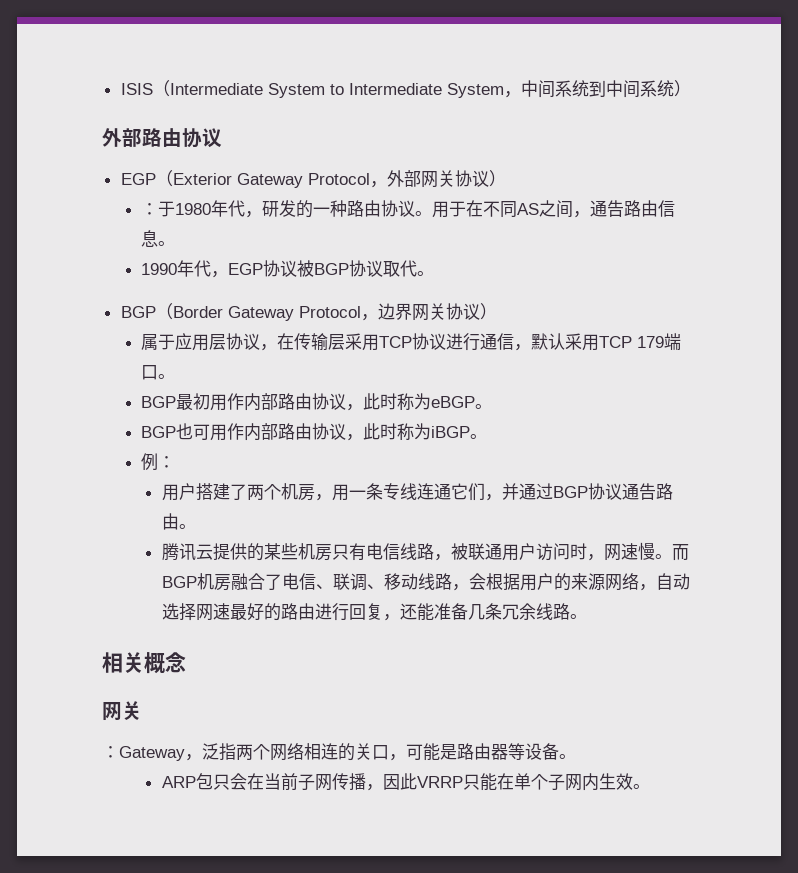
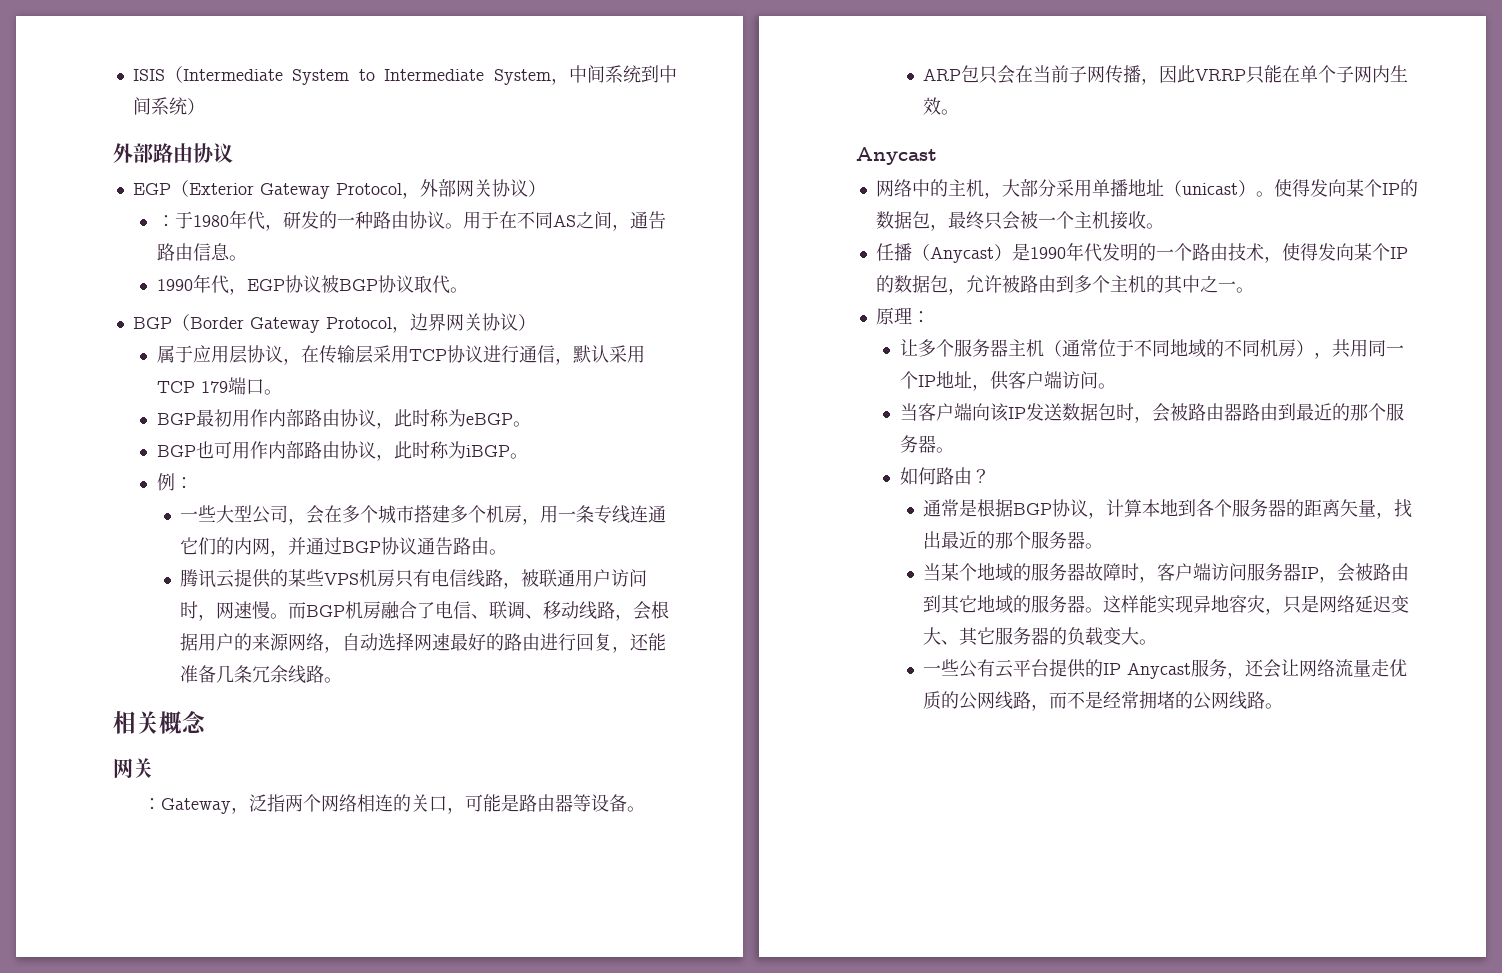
- 用户搭建了两个机房，用一条专线连通它们，并通过BGP协议通告路由。
+ 一些大型公司，会在多个城市搭建多个机房，用一条专线连通它们的内网，并通过BGP协议通告路由。
- 腾讯云提供的某些机房只有电信线路，被联通用户访问时，网速慢。
+ 腾讯云提供的某些VPS机房只有电信线路，被联通用户访问时，网速慢。
  ARP包只会在当前子网传播，因此VRRP只能在单个子网内生效。
+ Anycast
+ 网络中的主机，大部分采用单播地址（unicast）。使得发向某个IP的数据包，最终只会被一个主机接收。
+ 任播（Anycast）是1990年代发明的一个路由技术，使得发向某个IP的数据包，允许被路由到多个主机的其中之一。
+ 原理：
+ 让多个服务器主机（通常位于不同地域的不同机房），共用同一个IP地址，供客户端访问。
+ 当客户端向该IP发送数据包时，会被路由器路由到最近的那个服务器。
+ 如何路由？
+ 通常是根据BGP协议，计算本地到各个服务器的距离矢量，找出最近的那个服务器。
+ 当某个地域的服务器故障时，客户端访问服务器IP，会被路由到其它地域的服务器。这样能实现异地容灾，只是网络延迟变大、其它服务器的负载变大。
+ 一些公有云平台提供的IP Anycast服务，还会让网络流量走优质的公网线路，而不是经常拥堵的公网线路。

